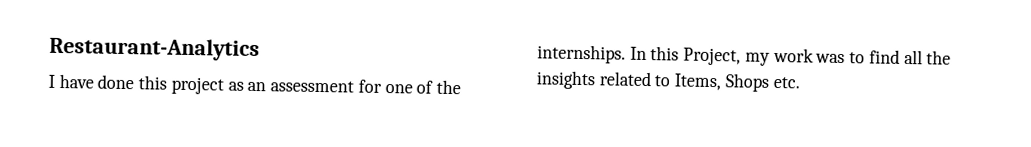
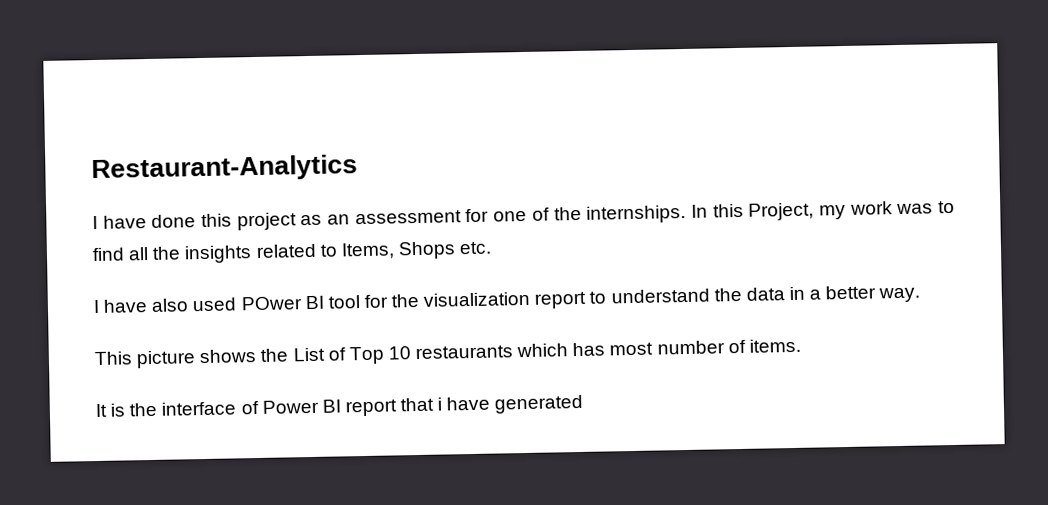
+ I have also used POwer BI tool for the visualization report to understand the data in a better way.
+ This picture shows the List of Top 10 restaurants which has most number of items.
+ It is the interface of Power BI report that i have generated

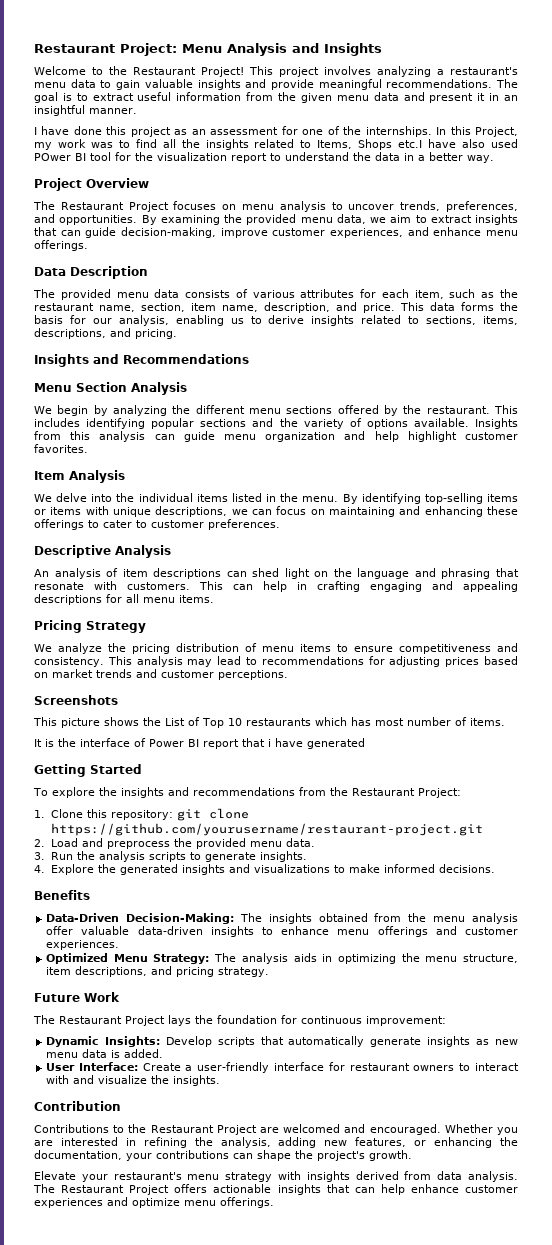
- Restaurant-Analytics
+ Restaurant Project: Menu Analysis and Insights
+ Welcome to the Restaurant Project! This project involves analyzing a restaurant's menu data to gain valuable insights and provide meaningful recommendations. The goal is to extract useful information from the given menu data and present it in an insightful manner.
- In this Project, my work was to find all the insights related to Items, Shops etc.
- I have also used POwer BI tool for the visualization report to understand the data in a better way.
+ In this Project, my work was to find all the insights related to Items, Shops etc.I have also used POwer BI tool for the visualization report to understand the data in a better way.
+ Project Overview
+ The Restaurant Project focuses on menu analysis to uncover trends, preferences, and opportunities. By examining the provided menu data, we aim to extract insights that can guide decision-making, improve customer experiences, and enhance menu offerings.
+ Data Description
+ The provided menu data consists of various attributes for each item, such as the restaurant name, section, item name, description, and price. This data forms the basis for our analysis, enabling us to derive insights related to sections, items, descriptions, and pricing.
+ Insights and Recommendations
+ Menu Section Analysis
+ We begin by analyzing the different menu sections offered by the restaurant. This includes identifying popular sections and the variety of options available. Insights from this analysis can guide menu organization and help highlight customer favorites.
+ Item Analysis
+ We delve into the individual items listed in the menu. By identifying top-selling items or items with unique descriptions, we can focus on maintaining and enhancing these offerings to cater to customer preferences.
+ Descriptive Analysis
+ An analysis of item descriptions can shed light on the language and phrasing that resonate with customers. This can help in crafting engaging and appealing descriptions for all menu items.
+ Pricing Strategy
+ We analyze the pricing distribution of menu items to ensure competitiveness and consistency. This analysis may lead to recommendations for adjusting prices based on market trends and customer perceptions.
+ Screenshots
+ Getting Started
+ To explore the insights and recommendations from the Restaurant Project:
+ 1. Clone this repository: git clone https://github.com/yourusername/restaurant-project.git
+ 2. Load and preprocess the provided menu data.
+ 3. Run the analysis scripts to generate insights.
+ 4. Explore the generated insights and visualizations to make informed decisions.
+ Benefits
+ Data-Driven Decision-Making: The insights obtained from the menu analysis offer valuable data-driven insights to enhance menu offerings and customer experiences.
+ Optimized Menu Strategy: The analysis aids in optimizing the menu structure, item descriptions, and pricing strategy.
+ Future Work
+ The Restaurant Project lays the foundation for continuous improvement:
+ Dynamic Insights: Develop scripts that automatically generate insights as new menu data is added.
+ User Interface: Create a user-friendly interface for restaurant owners to interact with and visualize the insights.
+ Contribution
+ Contributions to the Restaurant Project are welcomed and encouraged. Whether you are interested in refining the analysis, adding new features, or enhancing the documentation, your contributions can shape the project's growth.
+ Elevate your restaurant's menu strategy with insights derived from data analysis. The Restaurant Project offers actionable insights that can help enhance customer experiences and optimize menu offerings.

